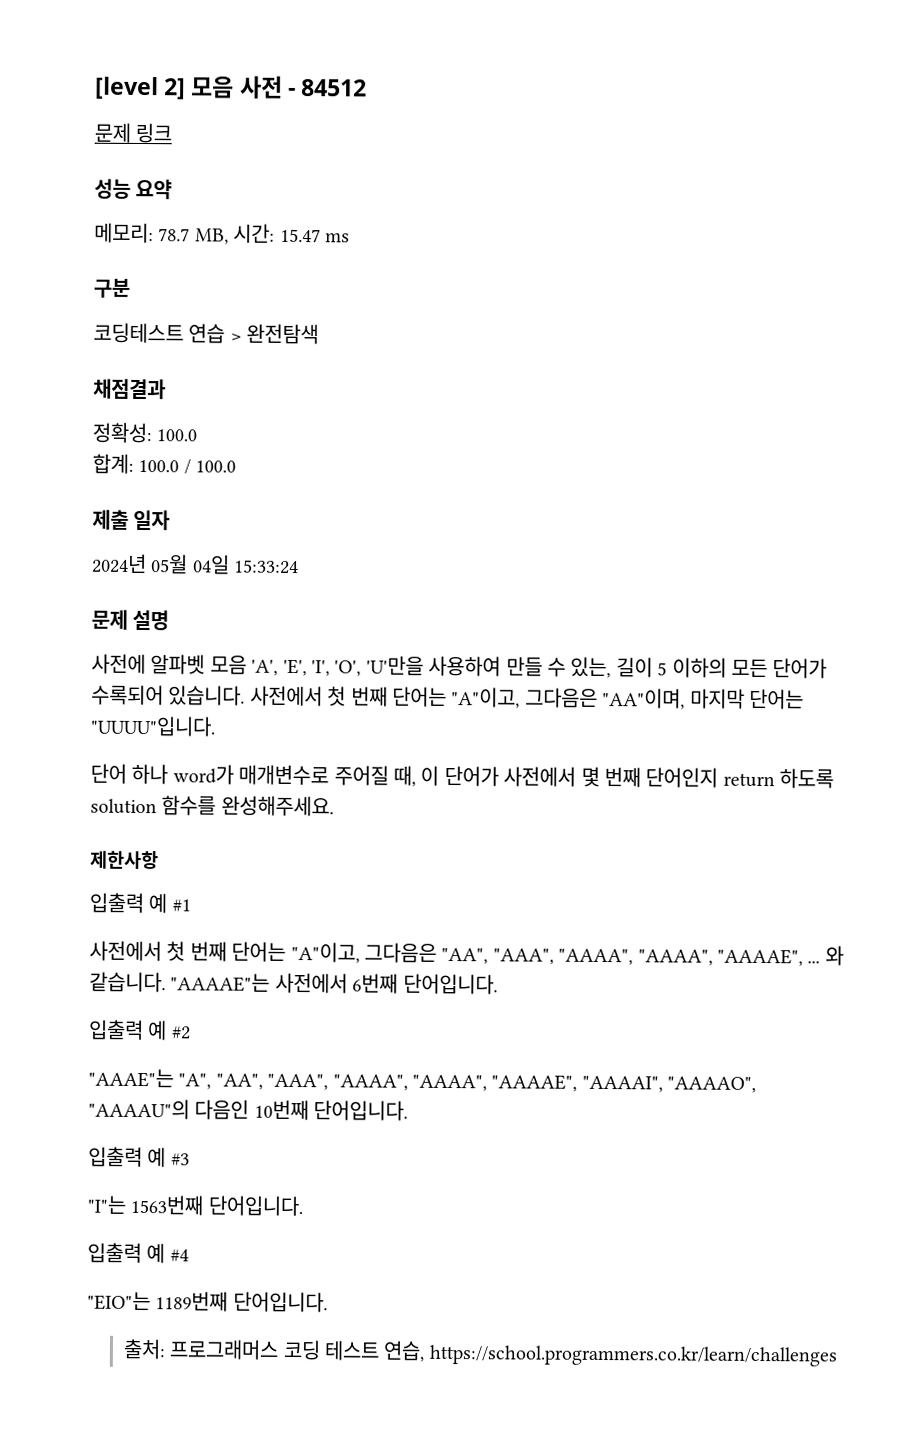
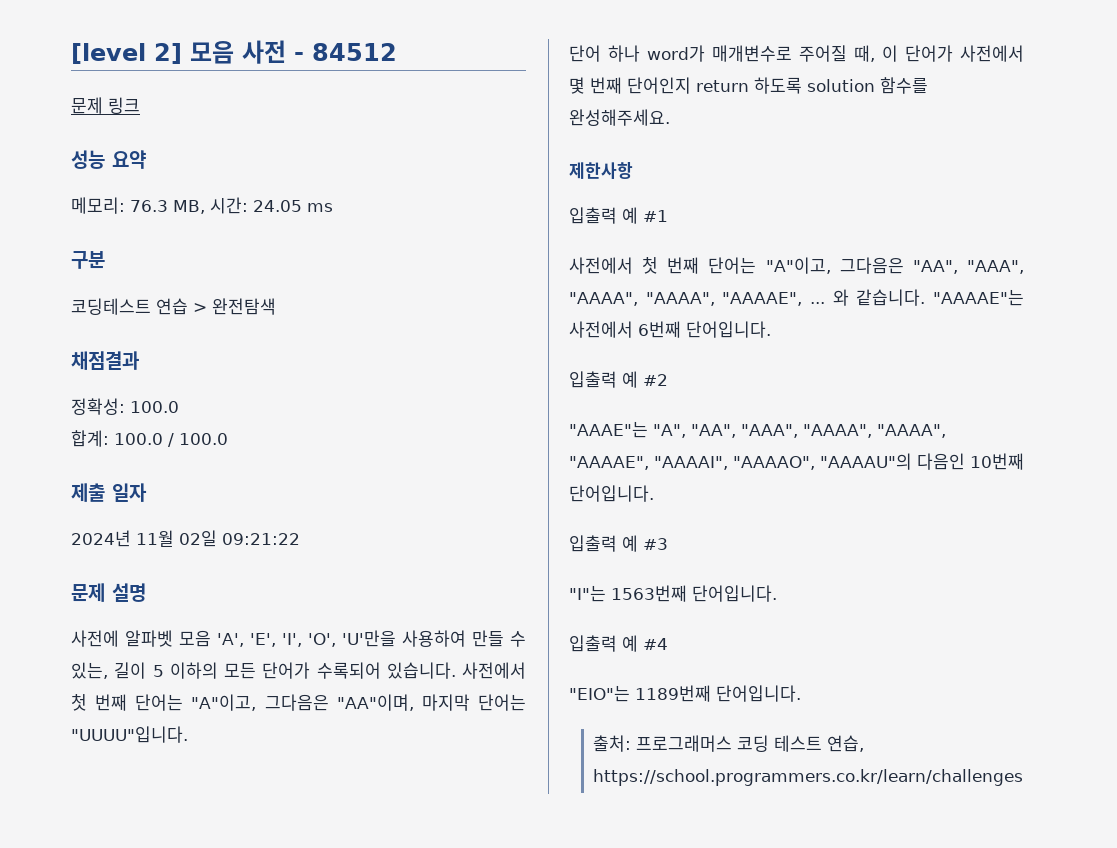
- 메모리: 78.7 MB, 시간: 15.47 ms
+ 메모리: 76.3 MB, 시간: 24.05 ms
- 2024년 05월 04일 15:33:24
+ 2024년 11월 02일 09:21:22

